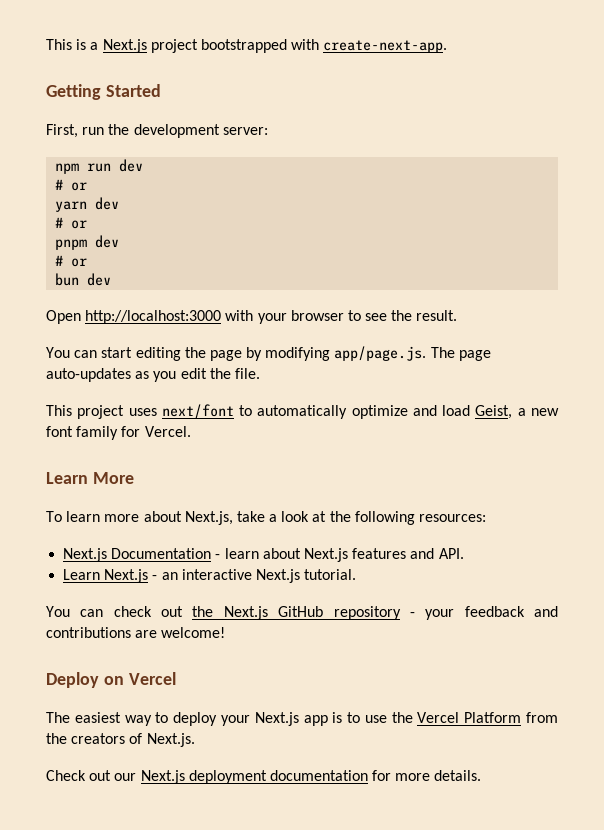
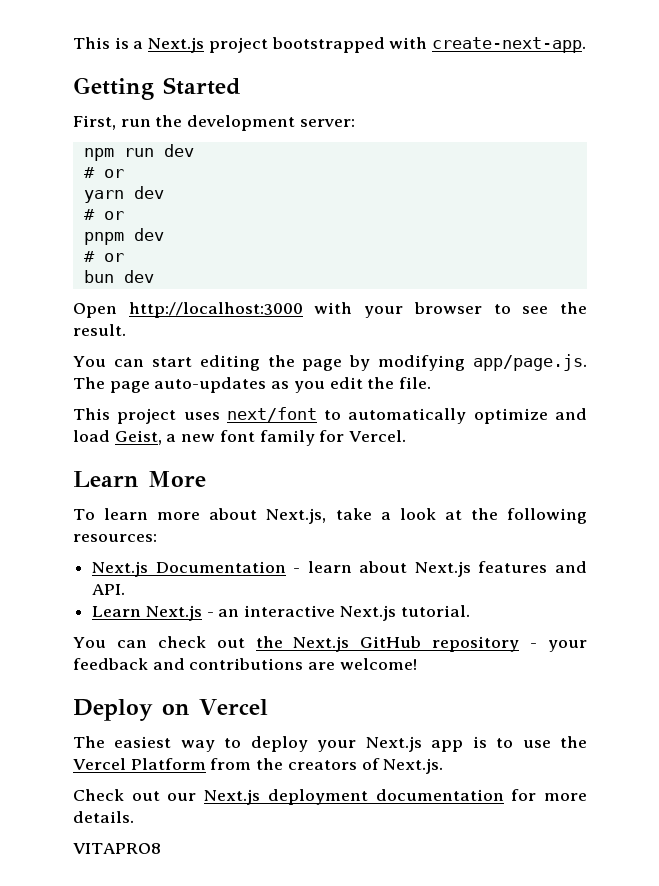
+ VITAPRO8

